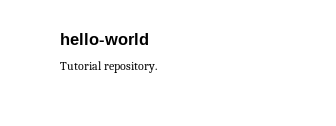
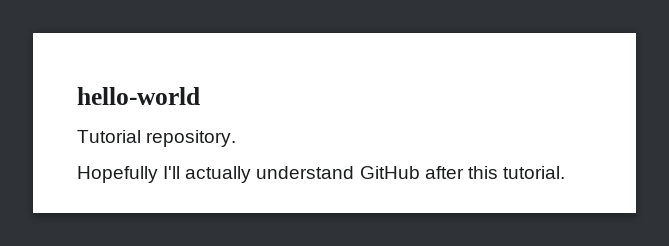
+ Hopefully I'll actually understand GitHub after this tutorial.

